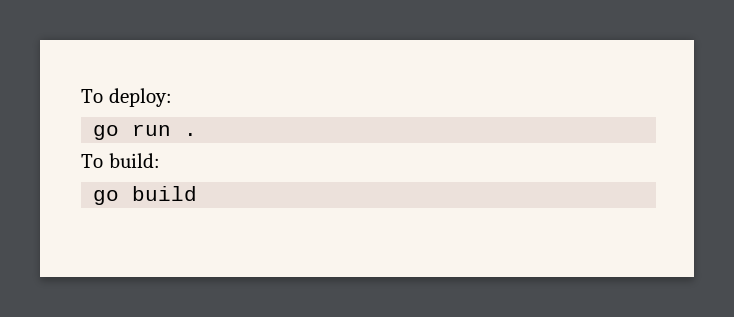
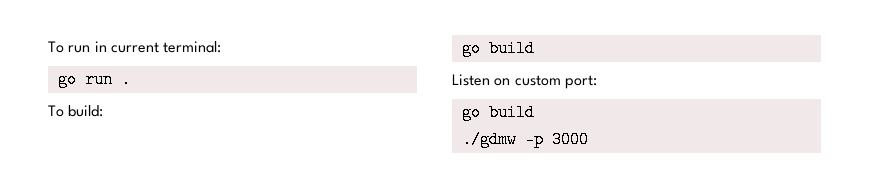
- To deploy:
+ To run in current terminal:
+ Listen on custom port:
+ go build
+ ./gdmw -p 3000

